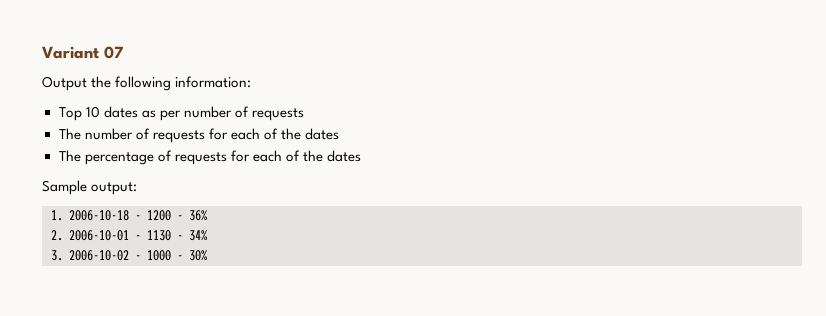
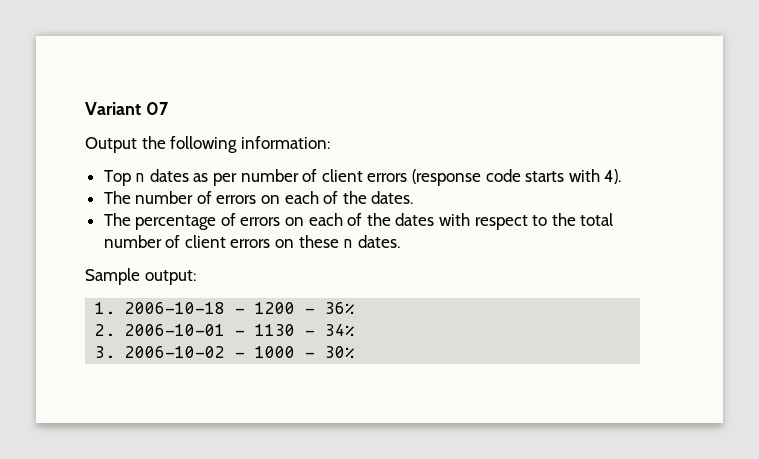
- Top 10 dates as per number of requests
- The number of requests for each of the dates
- The percentage of requests for each of the dates
+ Top n dates as per number of client errors (response code starts with 4).
+ The number of errors on each of the dates.
+ The percentage of errors on each of the dates with respect to the total number of client errors on these n dates.

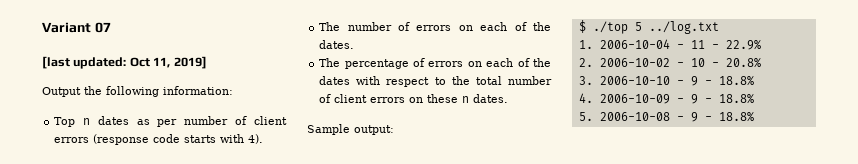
+ [last updated: Oct 11, 2019]
- 1. 2006-10-18 - 1200 - 36%
- 2. 2006-10-01 - 1130 - 34%
- 3. 2006-10-02 - 1000 - 30%
+ $ ./top 5 ../log.txt
+ 1. 2006-10-04 - 11 - 22.9%
+ 2. 2006-10-02 - 10 - 20.8%
+ 3. 2006-10-10 - 9 - 18.8%
+ 4. 2006-10-09 - 9 - 18.8%
+ 5. 2006-10-08 - 9 - 18.8%

